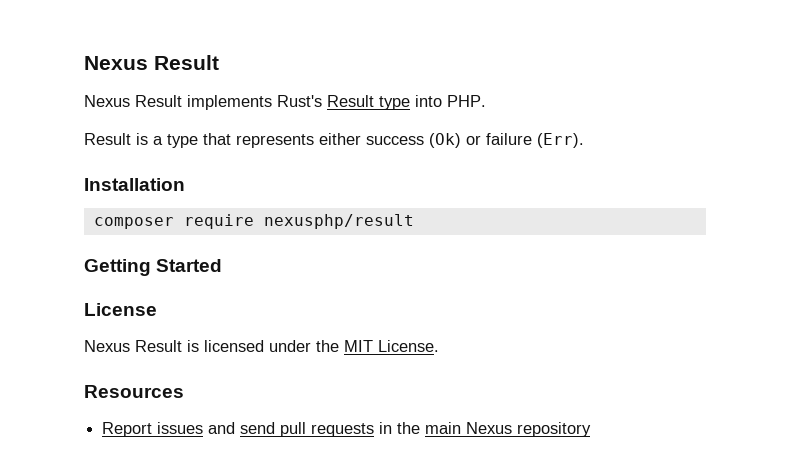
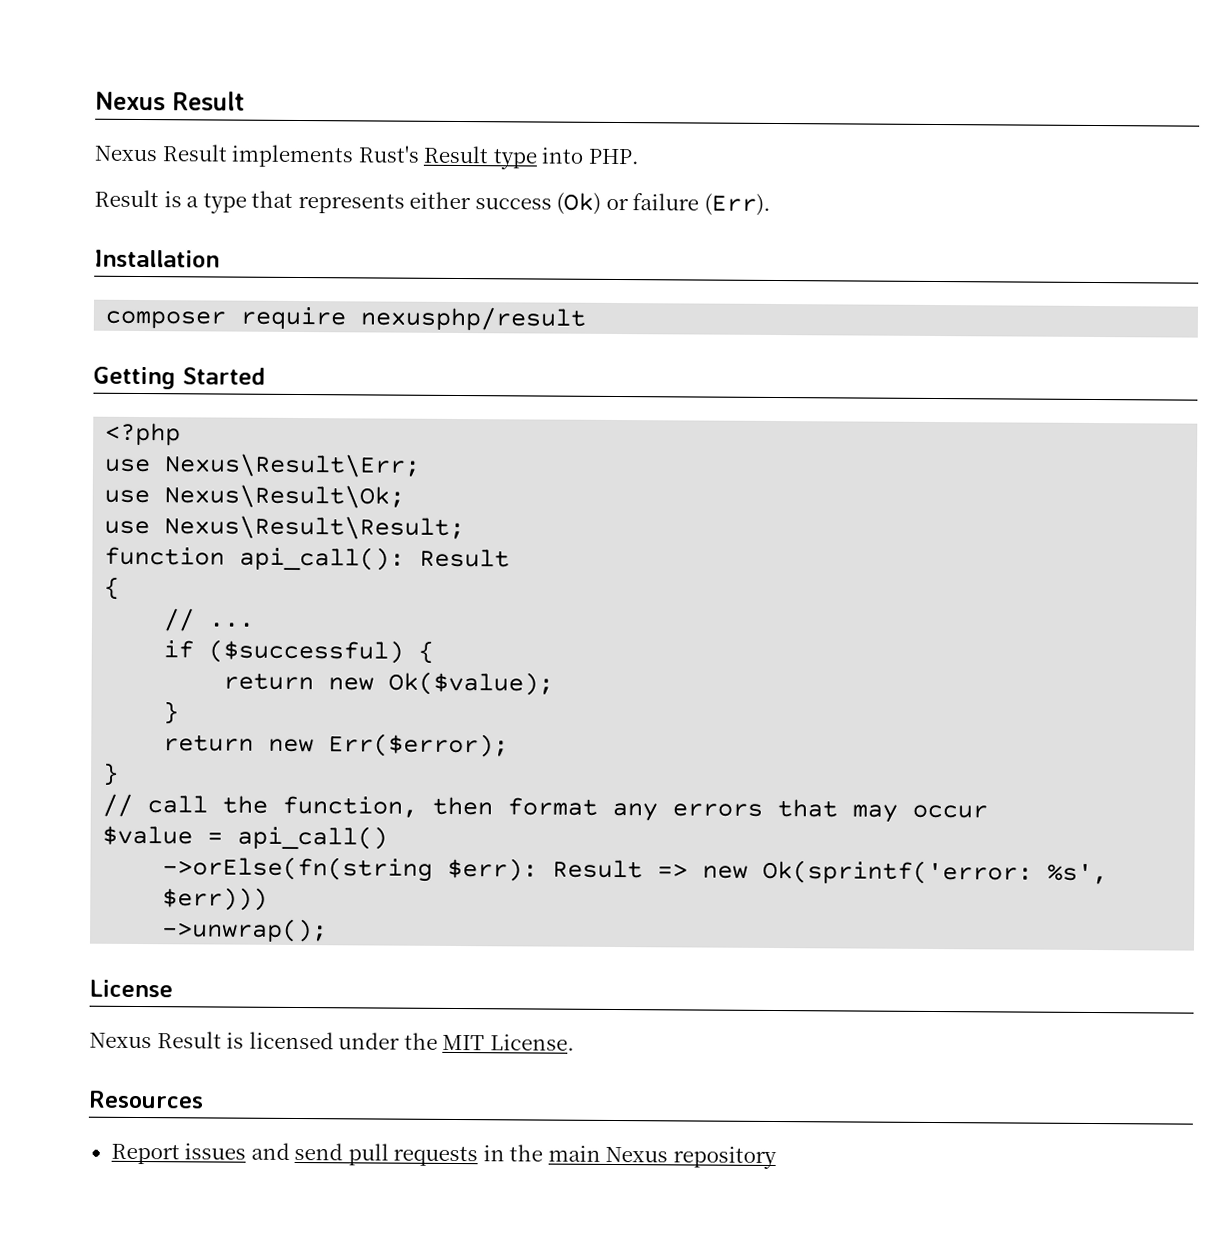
+ <?php
+ use Nexus\Result\Err;
+ use Nexus\Result\Ok;
+ use Nexus\Result\Result;
+ function api_call(): Result
+ {
+ // ...
+ if ($successful) {
+ return new Ok($value);
+ }
+ return new Err($error);
+ }
+ // call the function, then format any errors that may occur
+ $value = api_call()
+ ->orElse(fn(string $err): Result => new Ok(sprintf('error: %s', $err)))
+ ->unwrap();

